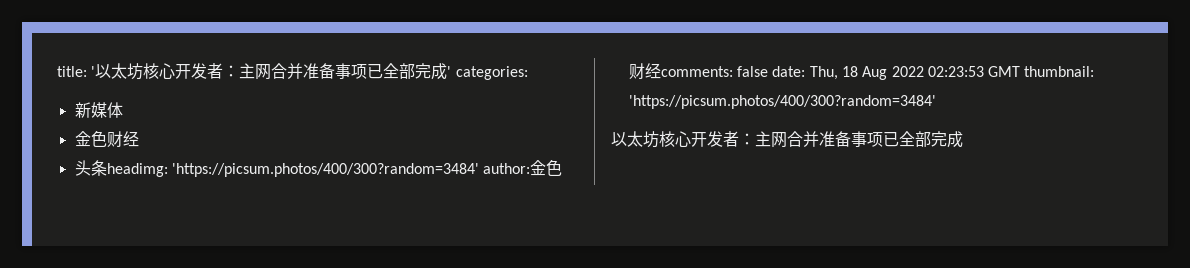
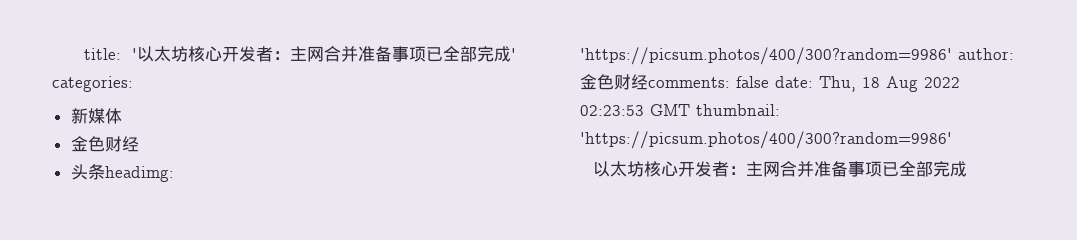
- 头条headimg: 'https://picsum.photos/400/300?random=3484' author:金色财经comments: false date: Thu, 18 Aug 2022 02:23:53 GMT thumbnail: 'https://picsum.photos/400/300?random=3484'
+ 头条headimg: 'https://picsum.photos/400/300?random=9986' author:金色财经comments: false date: Thu, 18 Aug 2022 02:23:53 GMT thumbnail: 'https://picsum.photos/400/300?random=9986'

